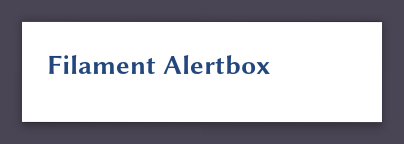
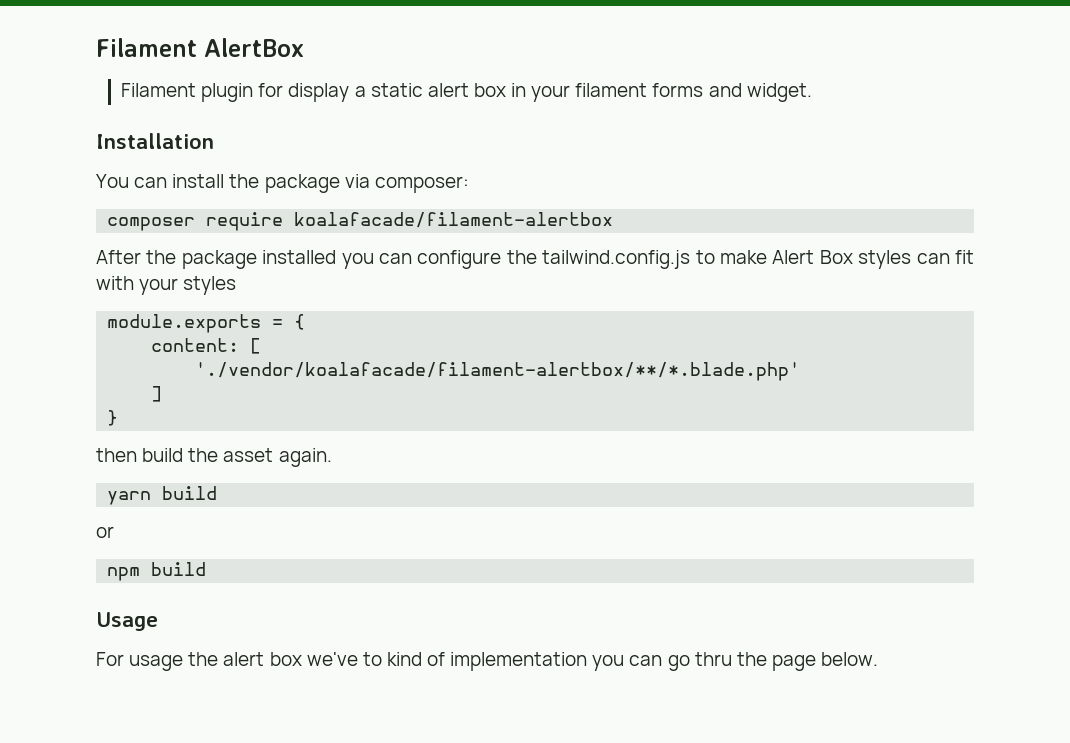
- Filament Alertbox
+ Filament AlertBox
+ Filament plugin for display a static alert box in your filament forms and widget.
+ Installation
+ You can install the package via composer:
+ composer require koalafacade/filament-alertbox
+ After the package installed you can configure the tailwind.config.js to make Alert Box styles can fit with your styles
+ module.exports = {
+ content: [
+ './vendor/koalafacade/filament-alertbox/**/*.blade.php'
+ ]
+ }
+ then build the asset again.
+ yarn build
+ or
+ npm build
+ Usage
+ For usage the alert box we've to kind of implementation you can go thru the page below.

